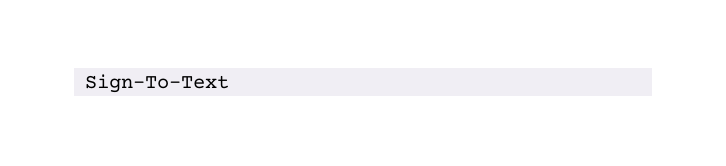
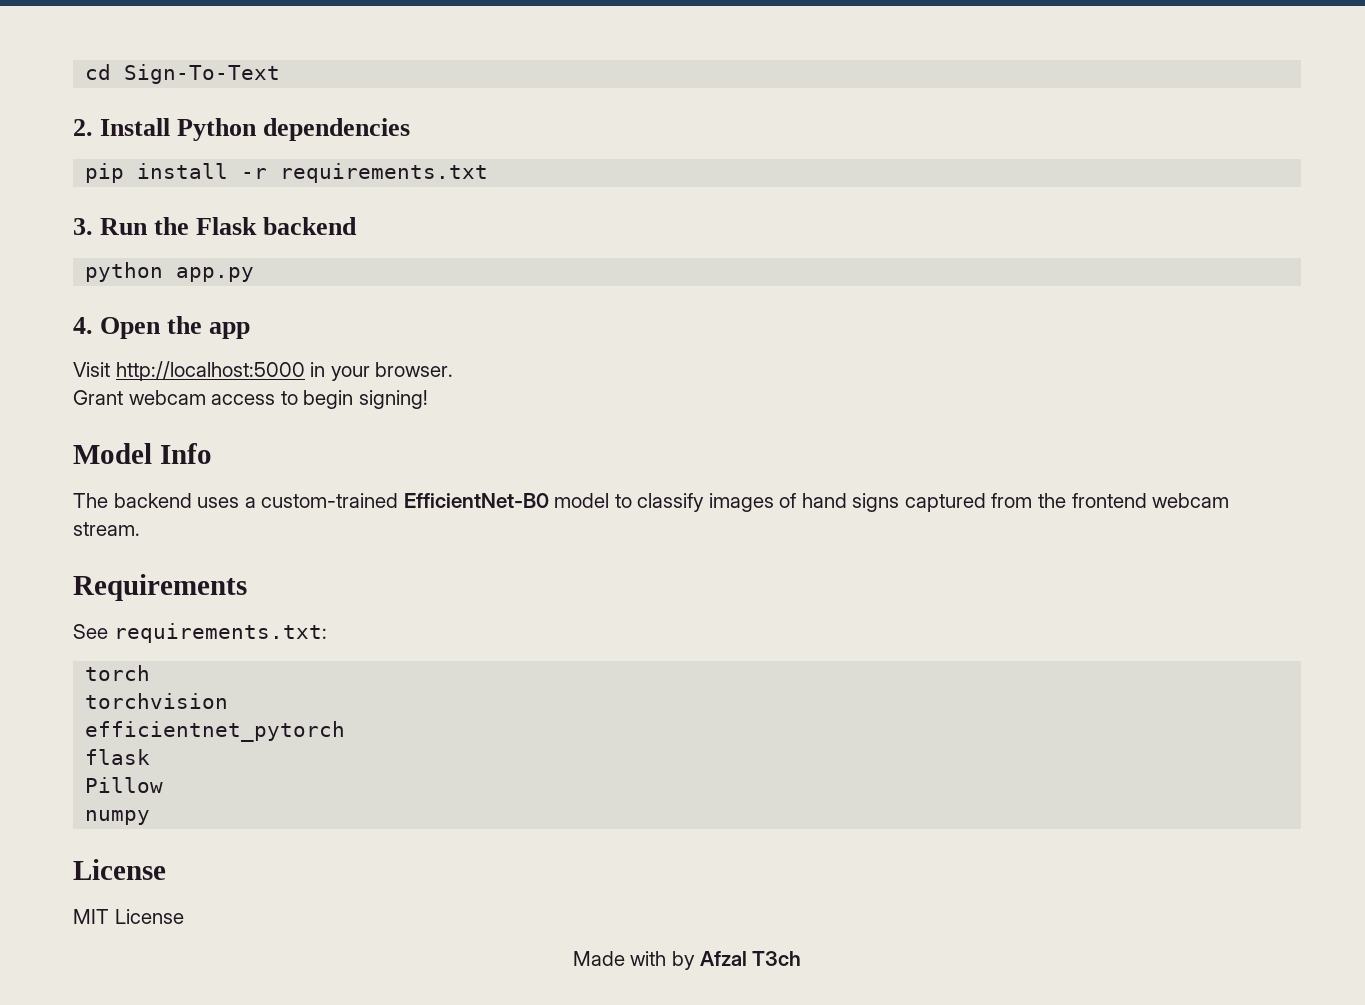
- Sign-To-Text
+ cd Sign-To-Text
+ 2. Install Python dependencies
+ pip install -r requirements.txt
+ 3. Run the Flask backend
+ python app.py
+ 4. Open the app
+ Visit http://localhost:5000 in your browser.
+ Grant webcam access to begin signing!
+ Model Info
+ The backend uses a custom-trained EfficientNet-B0 model to classify images of hand signs captured from the frontend webcam stream.
+ Requirements
+ See requirements.txt:
+ torch
+ torchvision
+ efficientnet_pytorch
+ flask
+ Pillow
+ numpy
+ License
+ MIT License
+ Made with by Afzal T3ch

